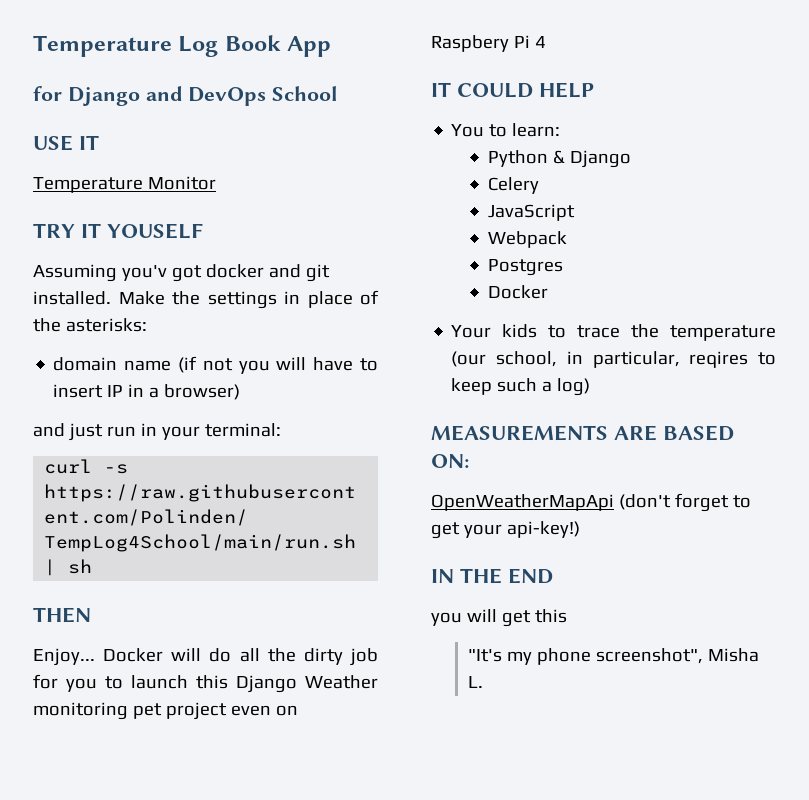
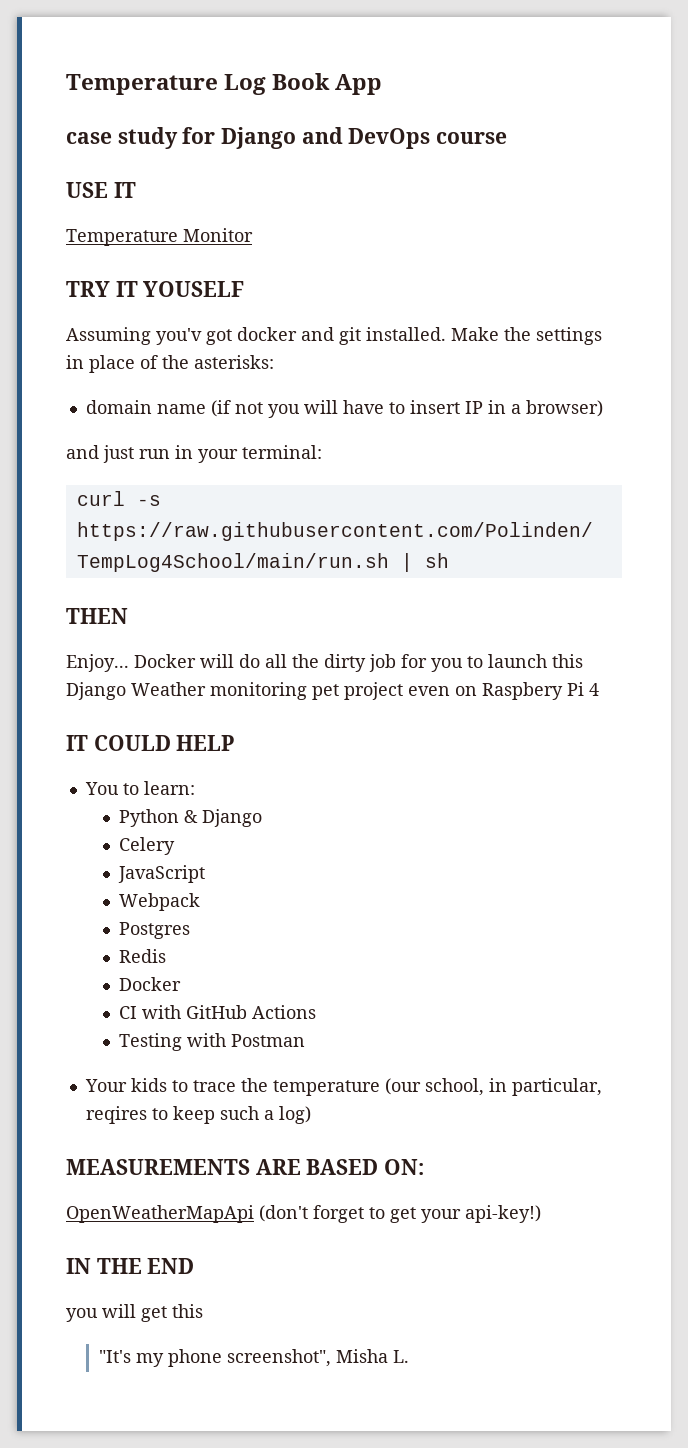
- for Django and DevOps School
+ case study for Django and DevOps course
  Postgres
+ Redis
  Docker
+ CI with GitHub Actions
+ Testing with Postman

